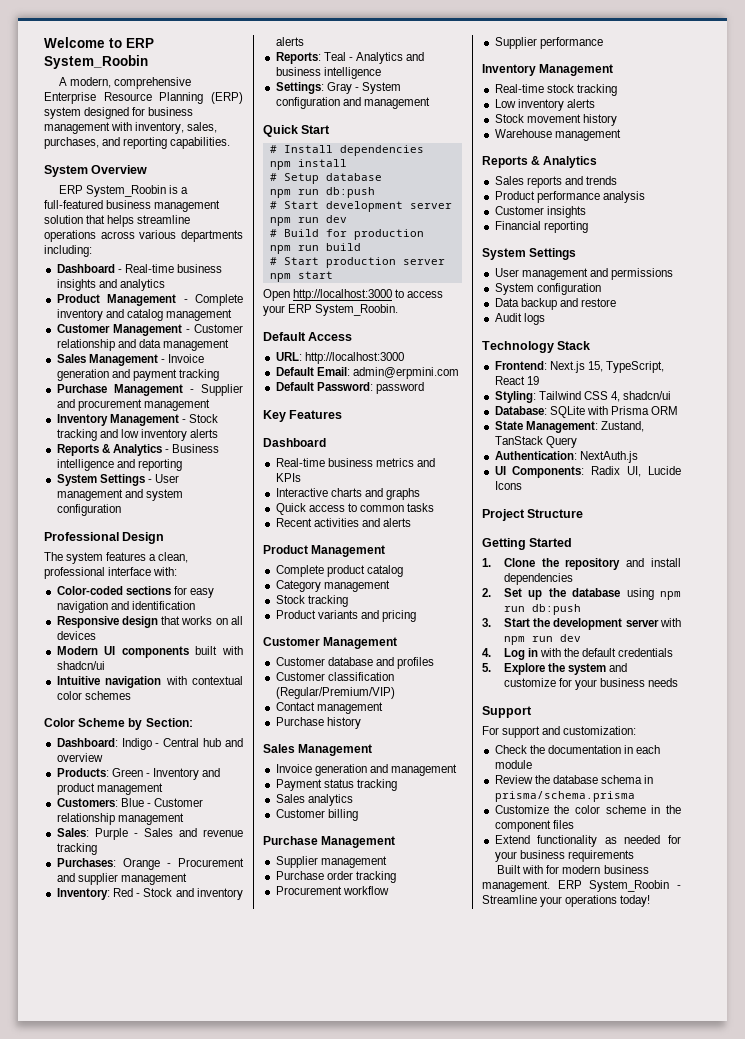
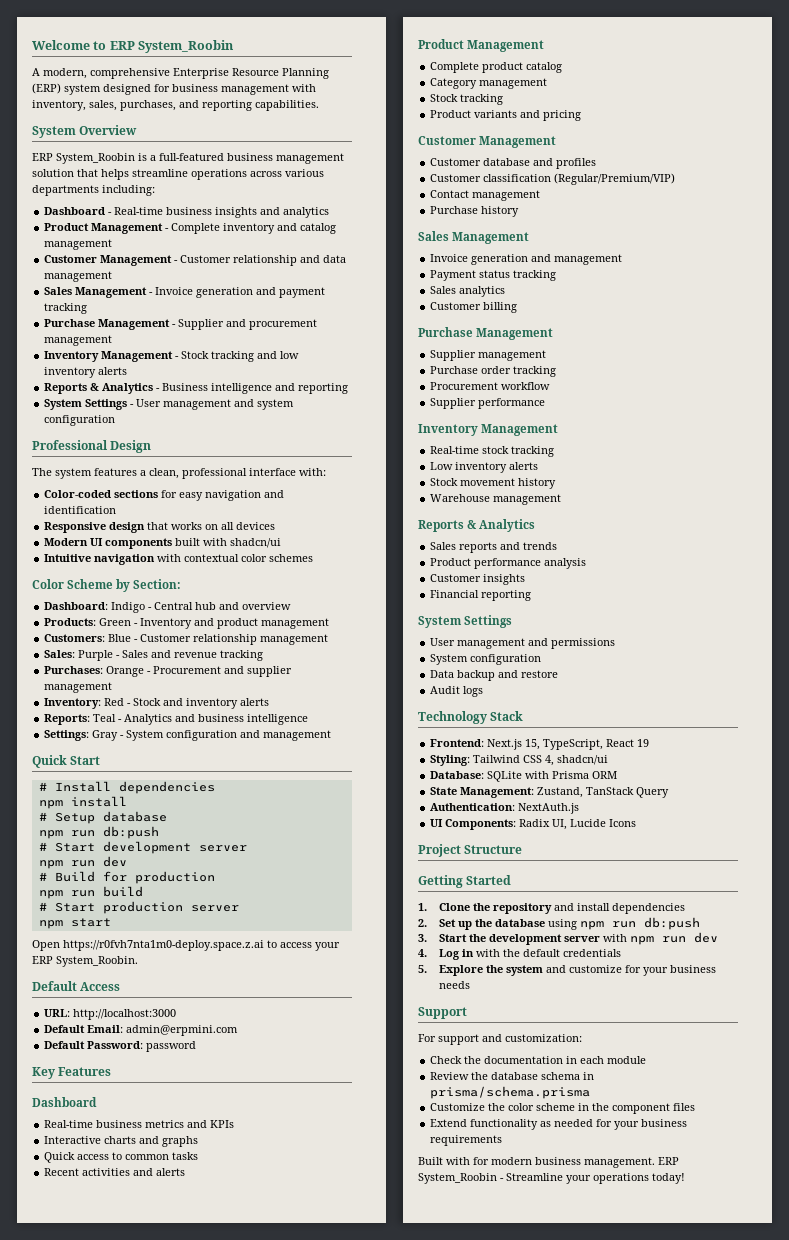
- Open http://localhost:3000 to access your ERP System_Roobin.
+ Open https://r0fvh7nta1m0-deploy.space.z.ai to access your ERP System_Roobin.

